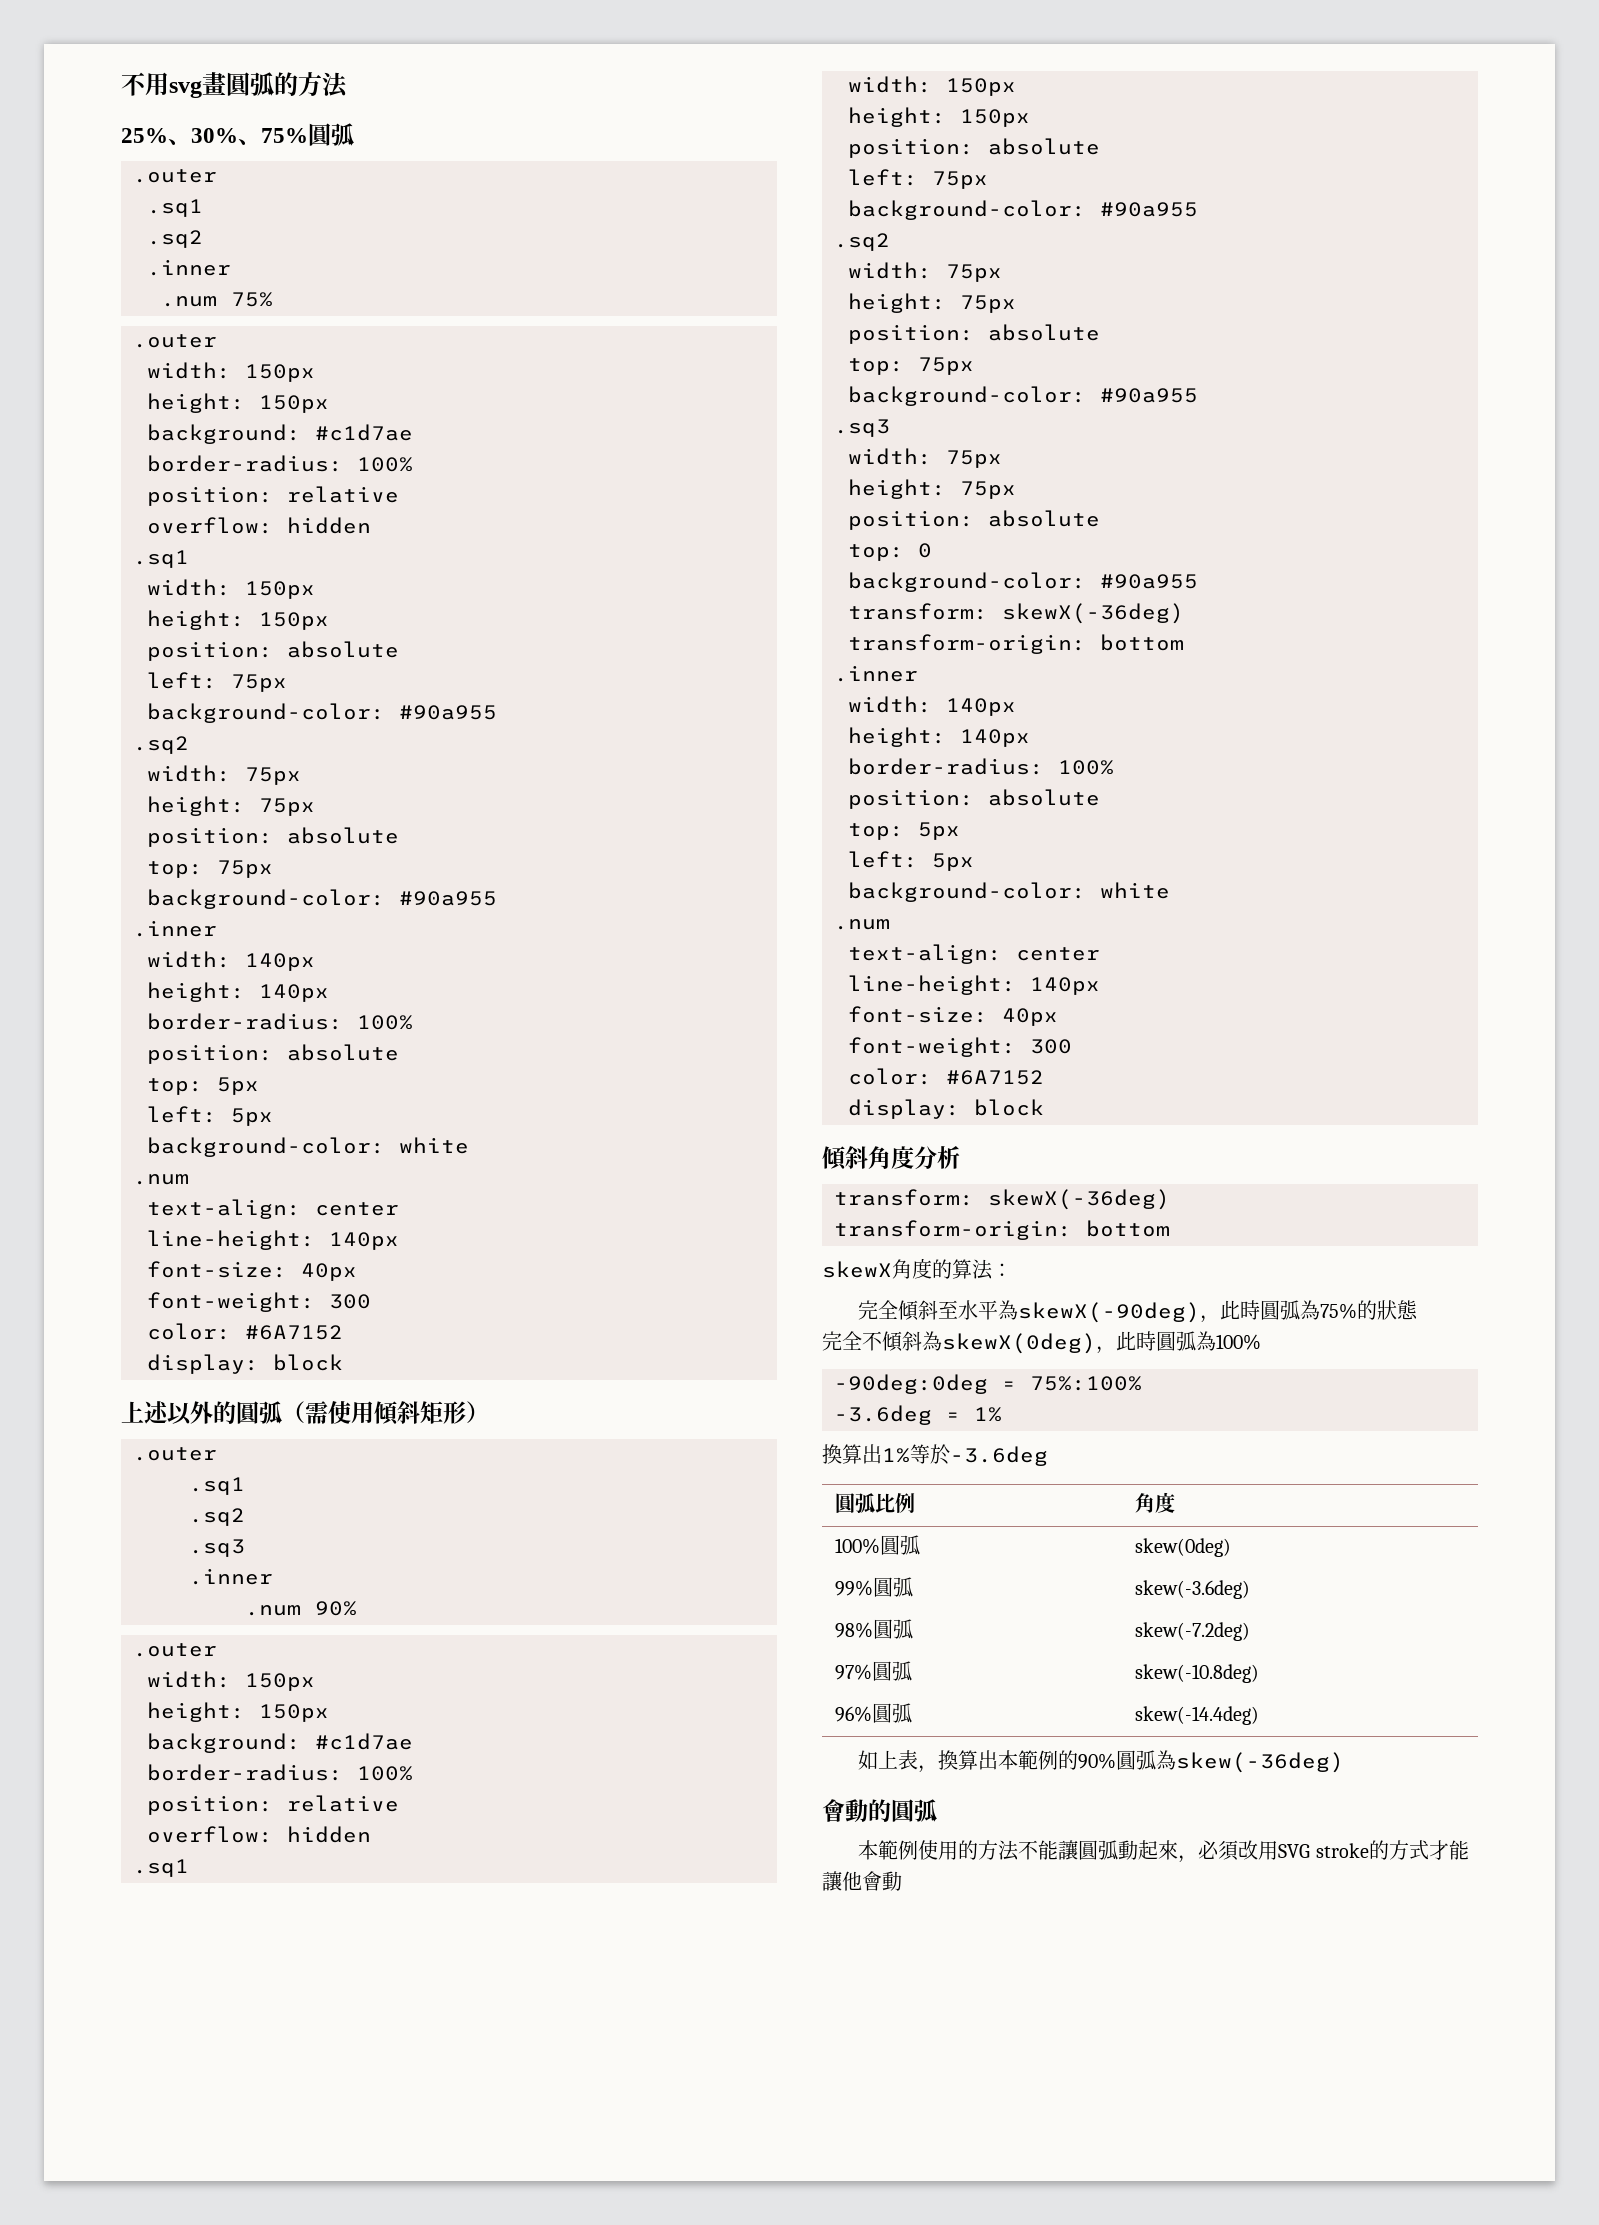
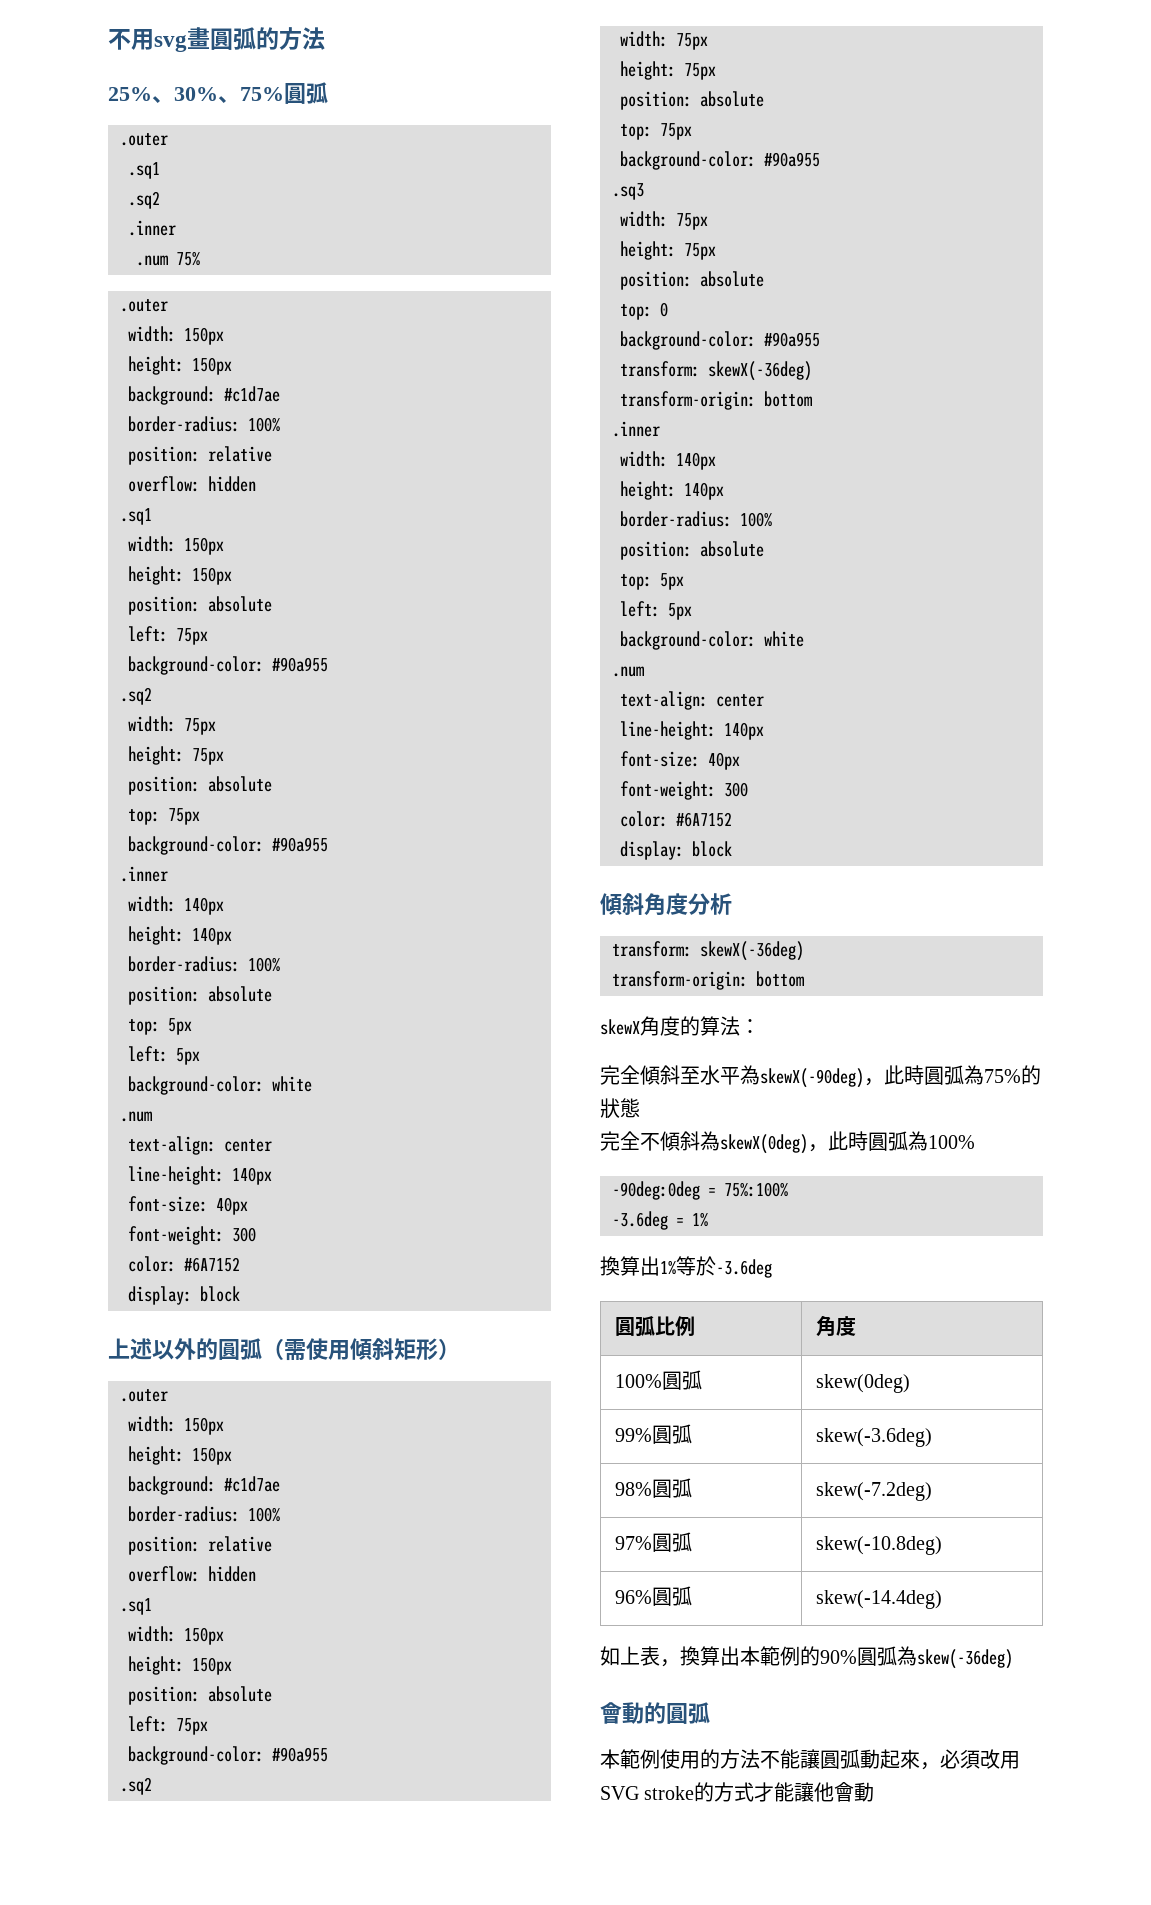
  上述以外的圓弧（需使用傾斜矩形）
- .outer
- .sq1
- .sq2
- .sq3
- .inner
- .num 90%

